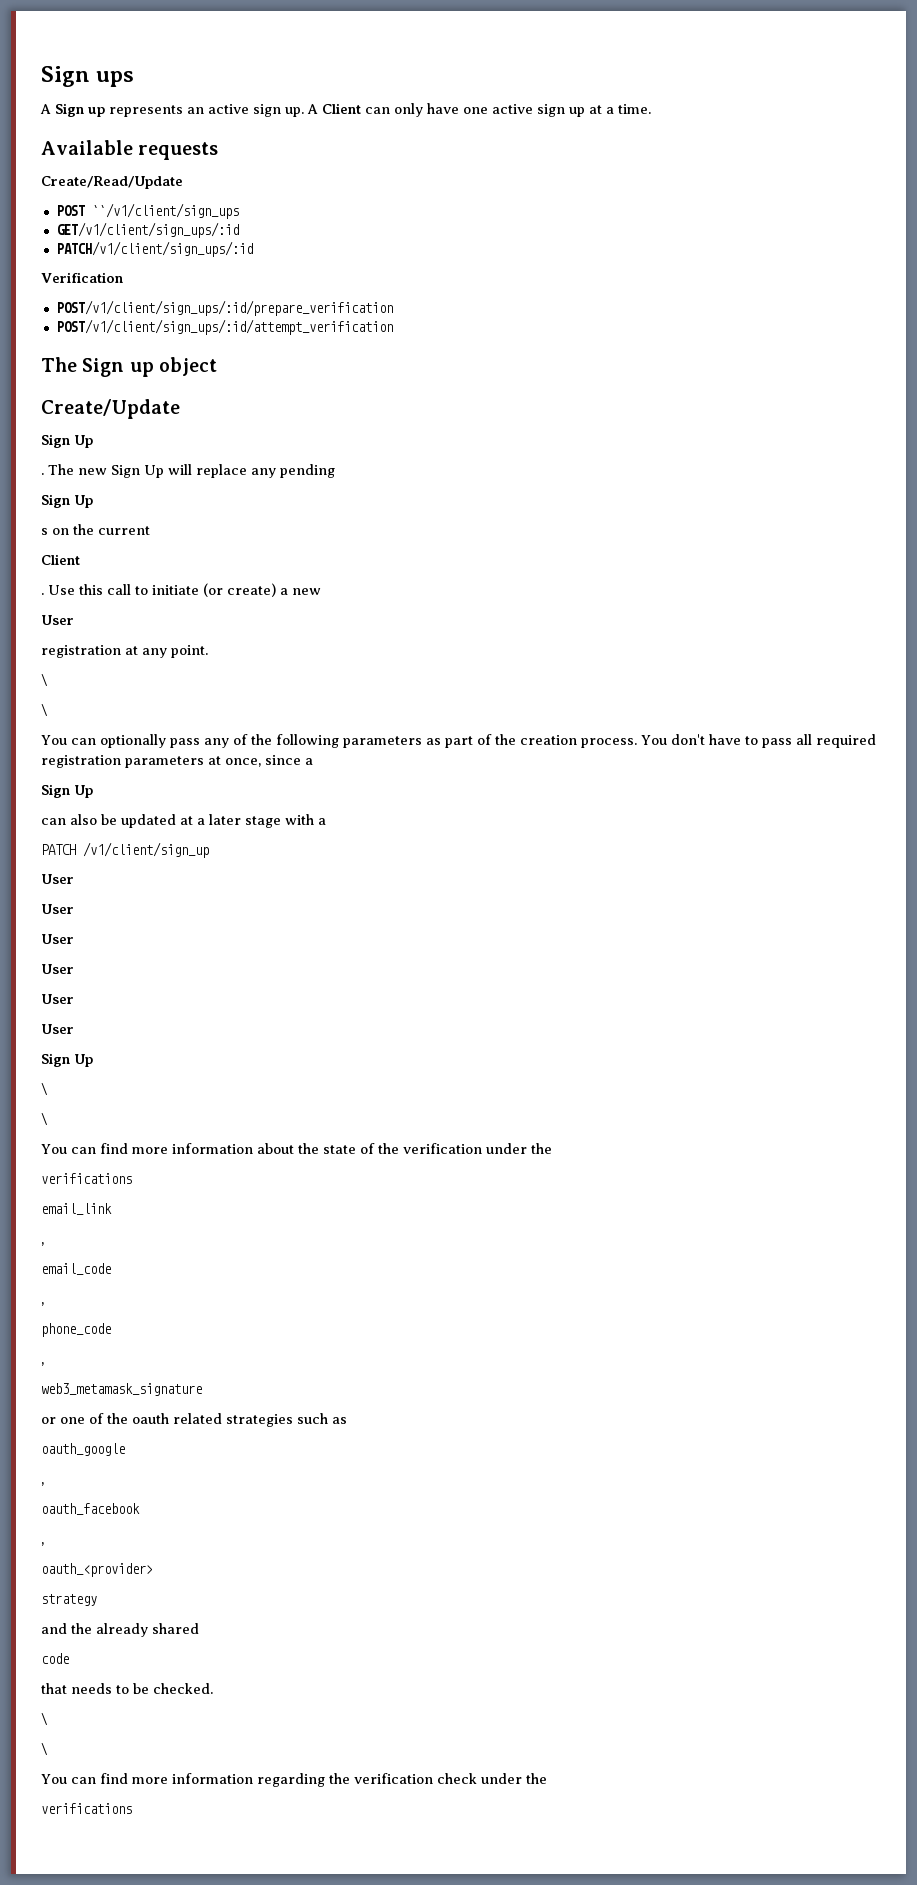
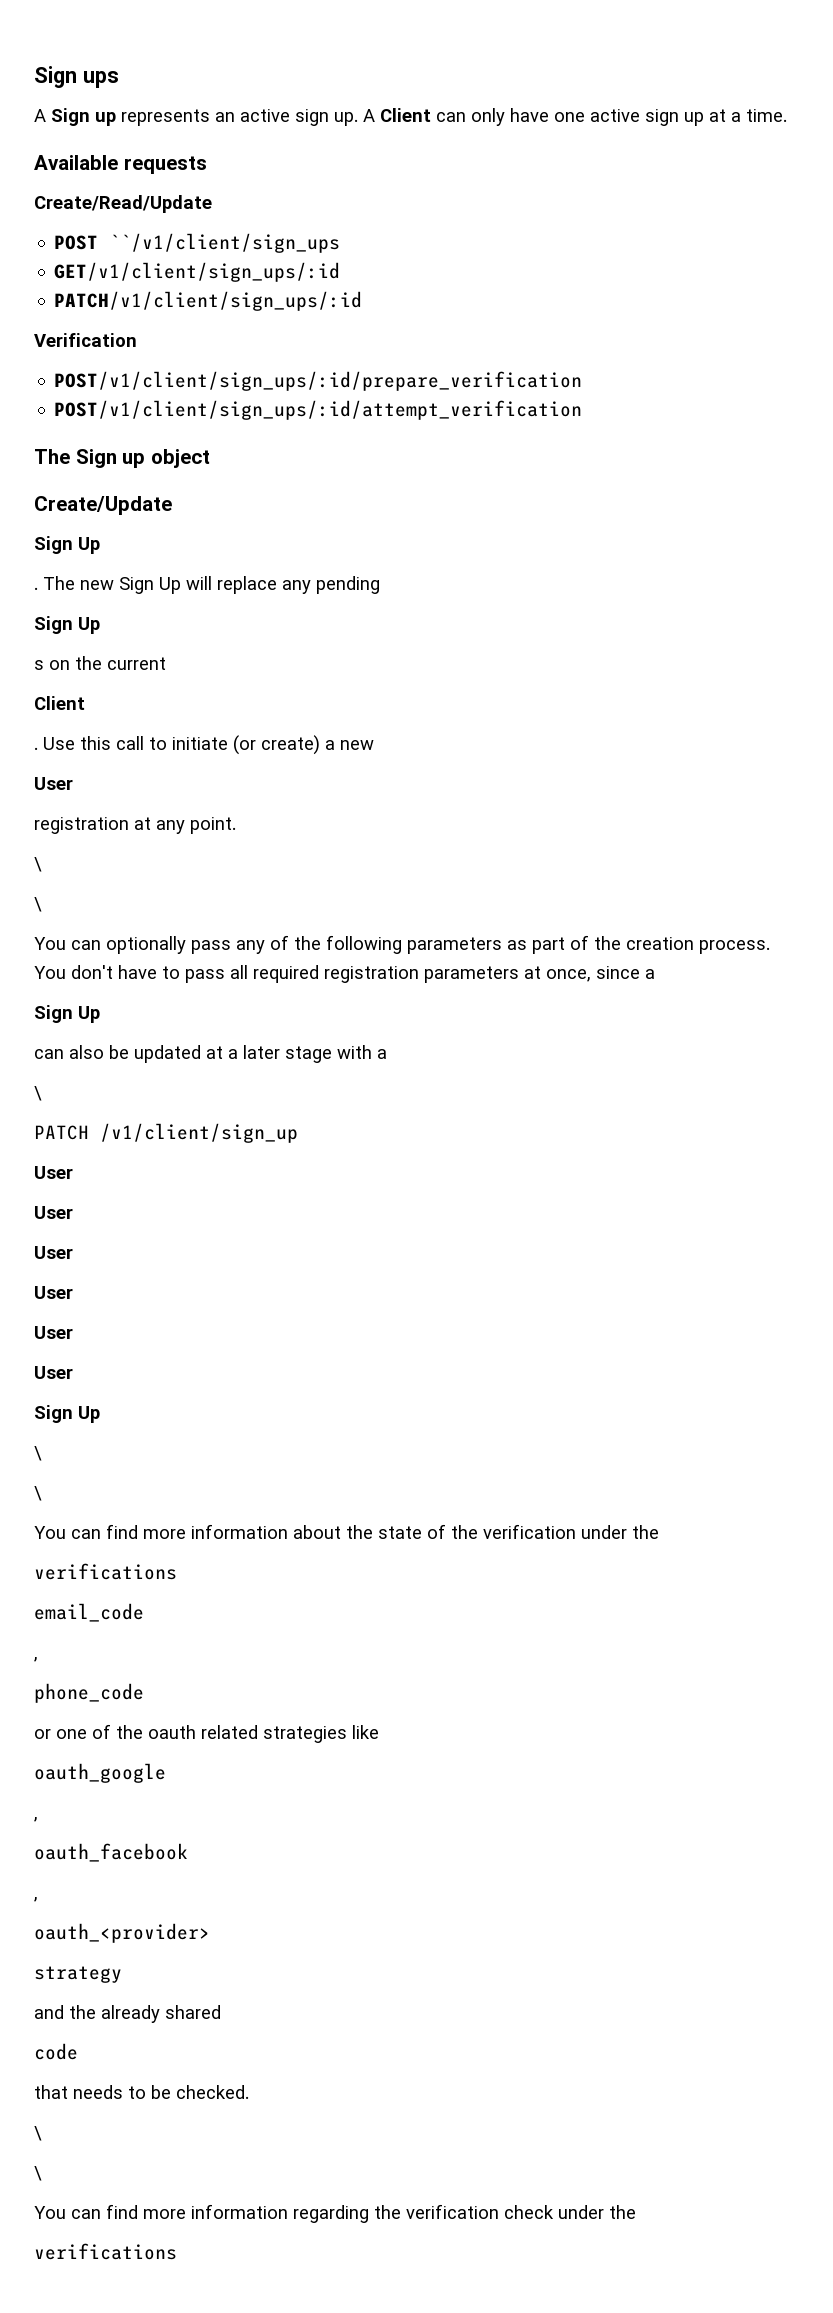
  can also be updated at a later stage with a
+ \
- email_link
- ,
  phone_code
- ,
- web3_metamask_signature
- or one of the oauth related strategies such as
+ or one of the oauth related strategies like

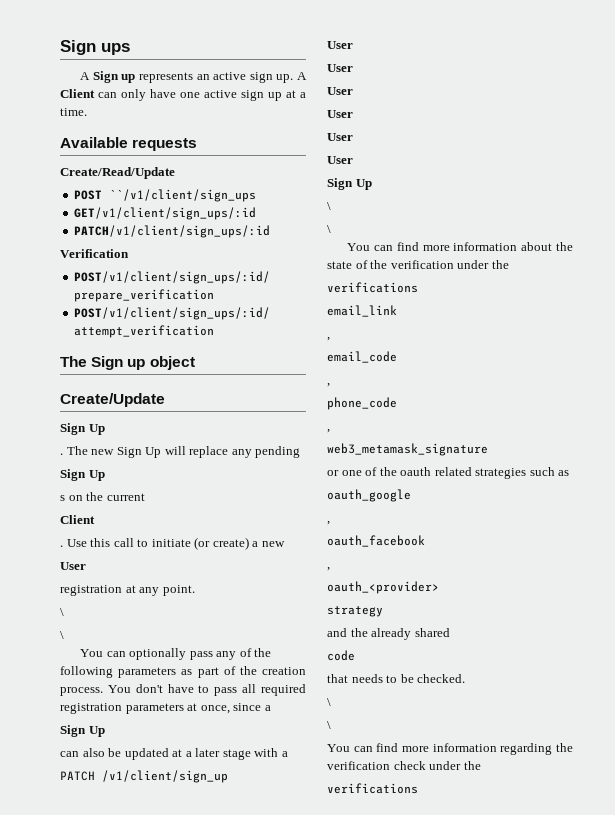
  can also be updated at a later stage with a
- \
+ email_link
+ ,
  phone_code
+ ,
+ web3_metamask_signature
- or one of the oauth related strategies like
+ or one of the oauth related strategies such as

